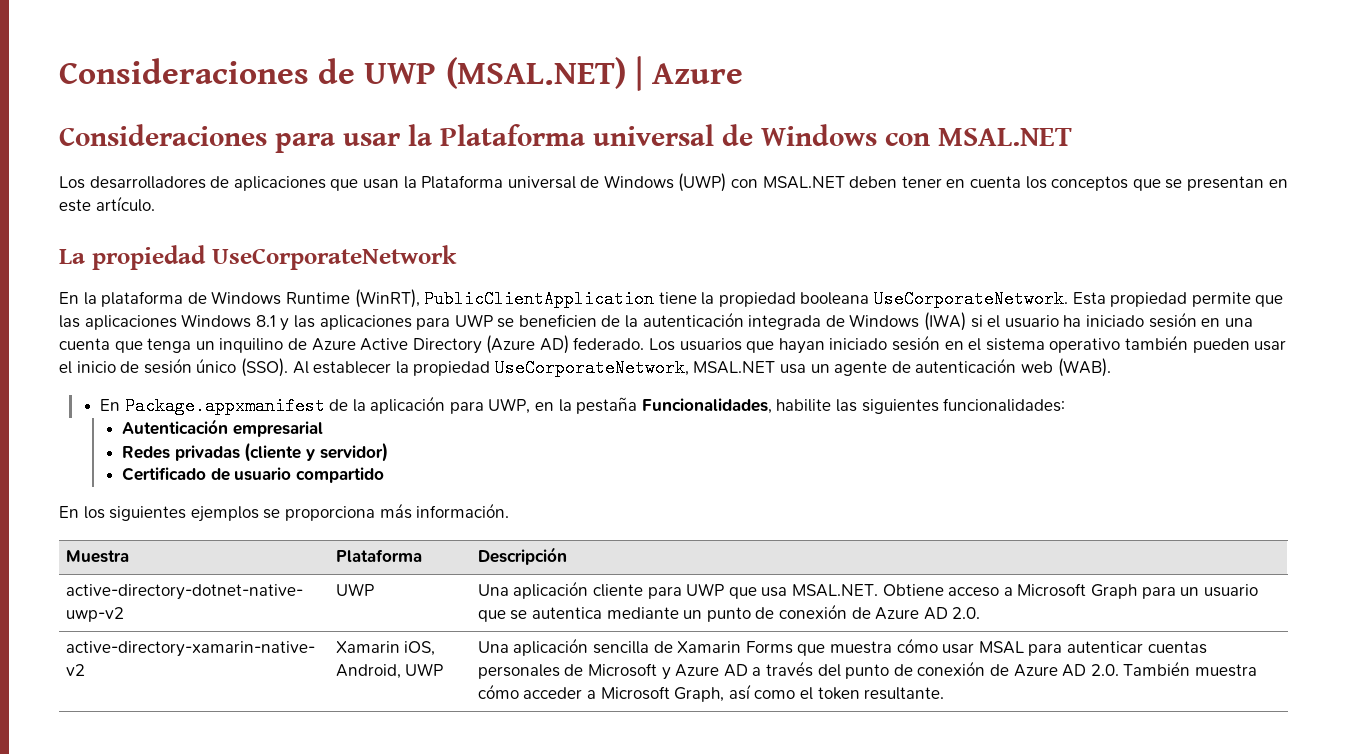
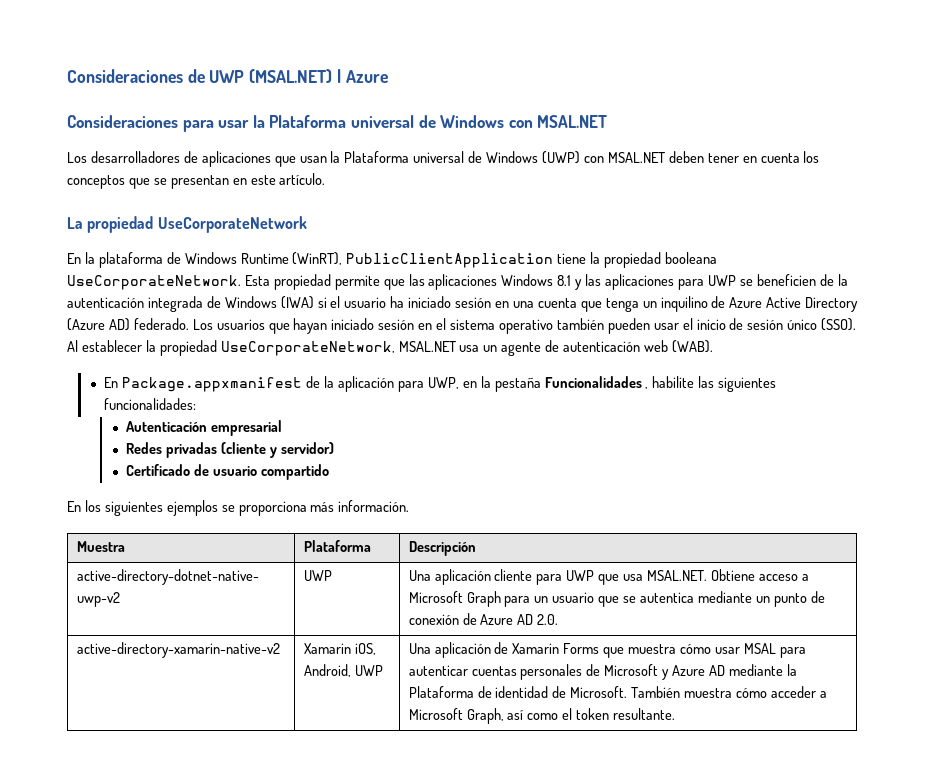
- En Package.appxmanifest de la aplicación para UWP, en la pestaña Funcionalidades, habilite las siguientes funcionalidades:
+ En Package.appxmanifest de la aplicación para UWP, en la pestaña Funcionalidades , habilite las siguientes funcionalidades:
- Una aplicación sencilla de Xamarin Forms que muestra cómo usar MSAL para autenticar cuentas personales de Microsoft y Azure AD a través del punto de conexión de Azure AD 2.0. También muestra cómo acceder a Microsoft Graph, así como el token resultante.
+ Una aplicación de Xamarin Forms que muestra cómo usar MSAL para autenticar cuentas personales de Microsoft y Azure AD mediante la Plataforma de identidad de Microsoft. También muestra cómo acceder a Microsoft Graph, así como el token resultante.

